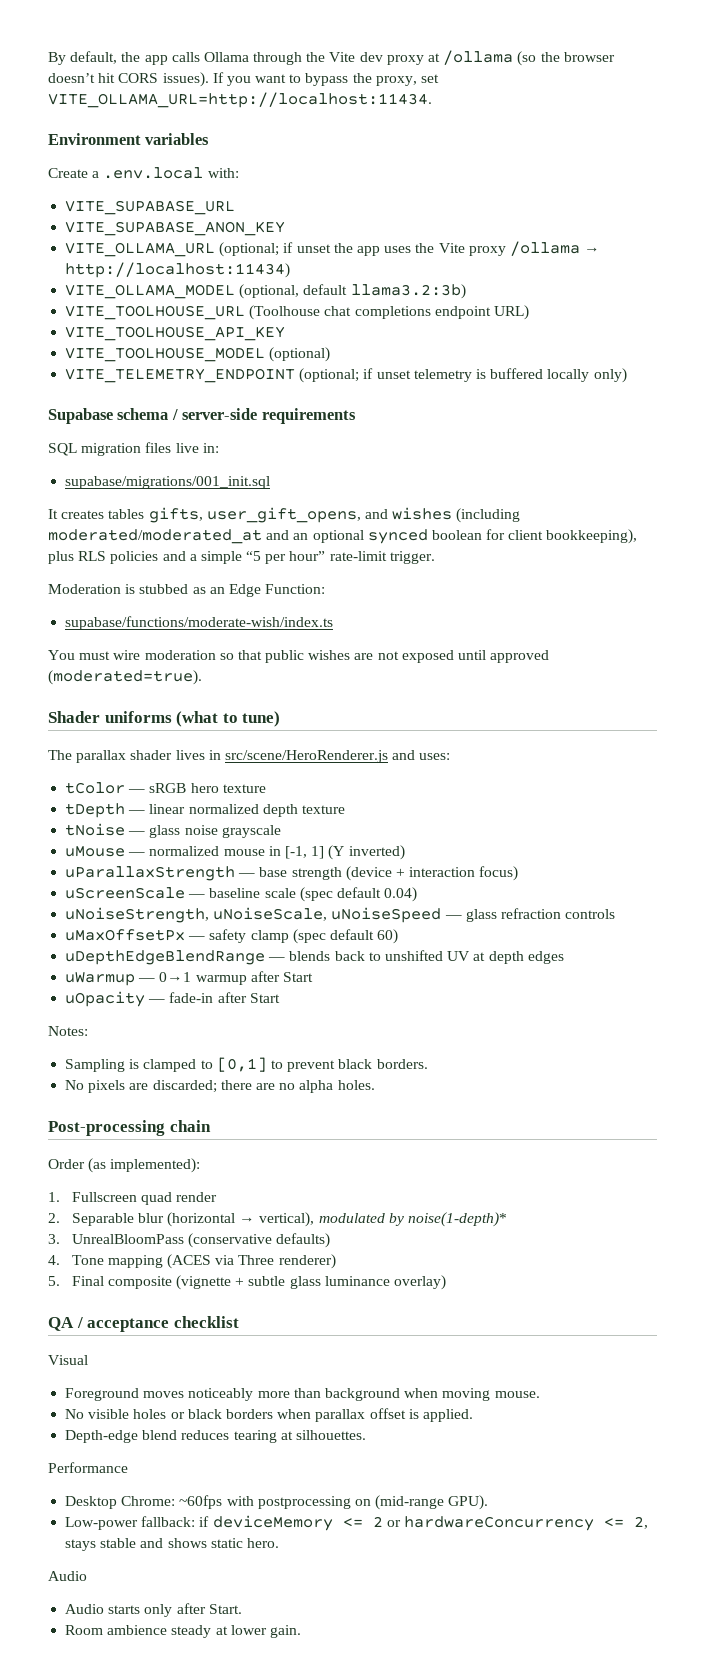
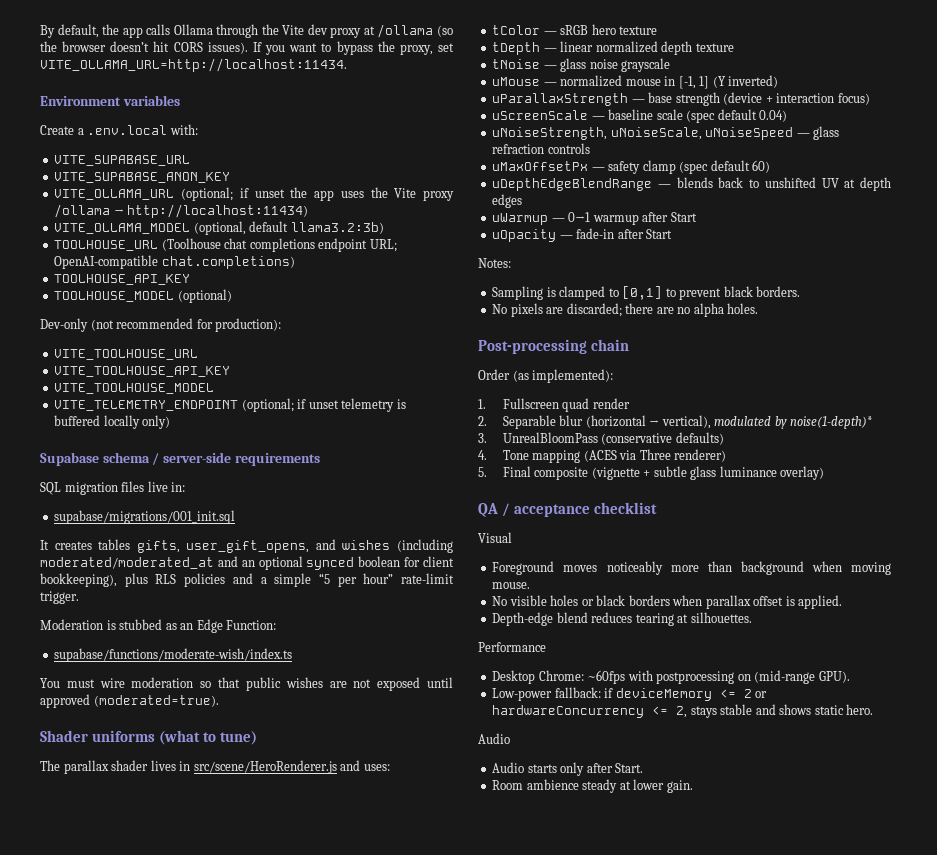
- VITE_TOOLHOUSE_URL (Toolhouse chat completions endpoint URL)
+ TOOLHOUSE_URL (Toolhouse chat completions endpoint URL; OpenAI-compatible chat.completions)
+ TOOLHOUSE_API_KEY
+ TOOLHOUSE_MODEL (optional)
+ Dev-only (not recommended for production):
+ VITE_TOOLHOUSE_URL
- VITE_TOOLHOUSE_MODEL (optional)
+ VITE_TOOLHOUSE_MODEL

